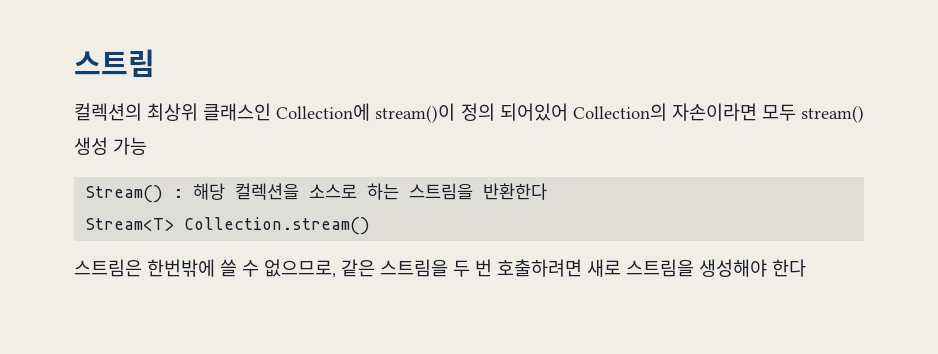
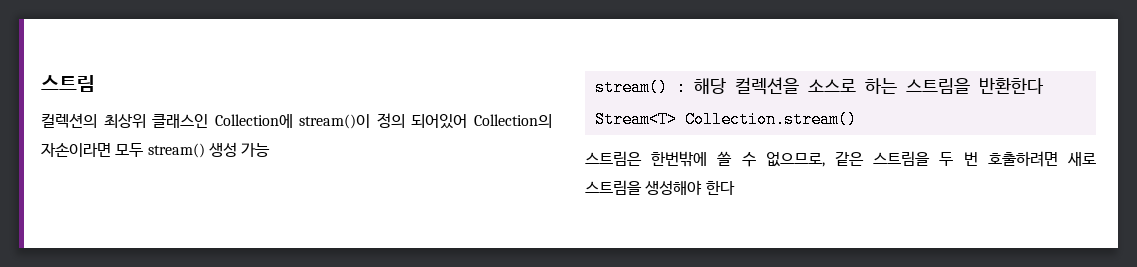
- Stream() : 해당 컬렉션을 소스로 하는 스트림을 반환한다
+ stream() : 해당 컬렉션을 소스로 하는 스트림을 반환한다

